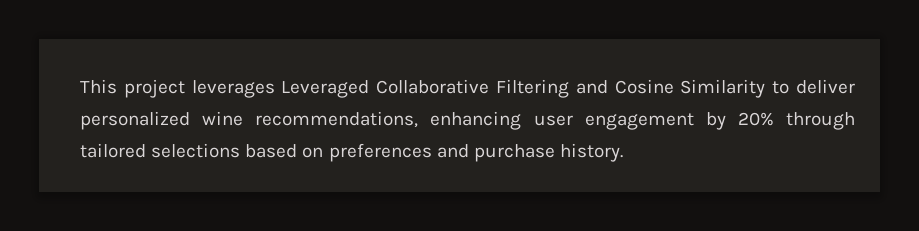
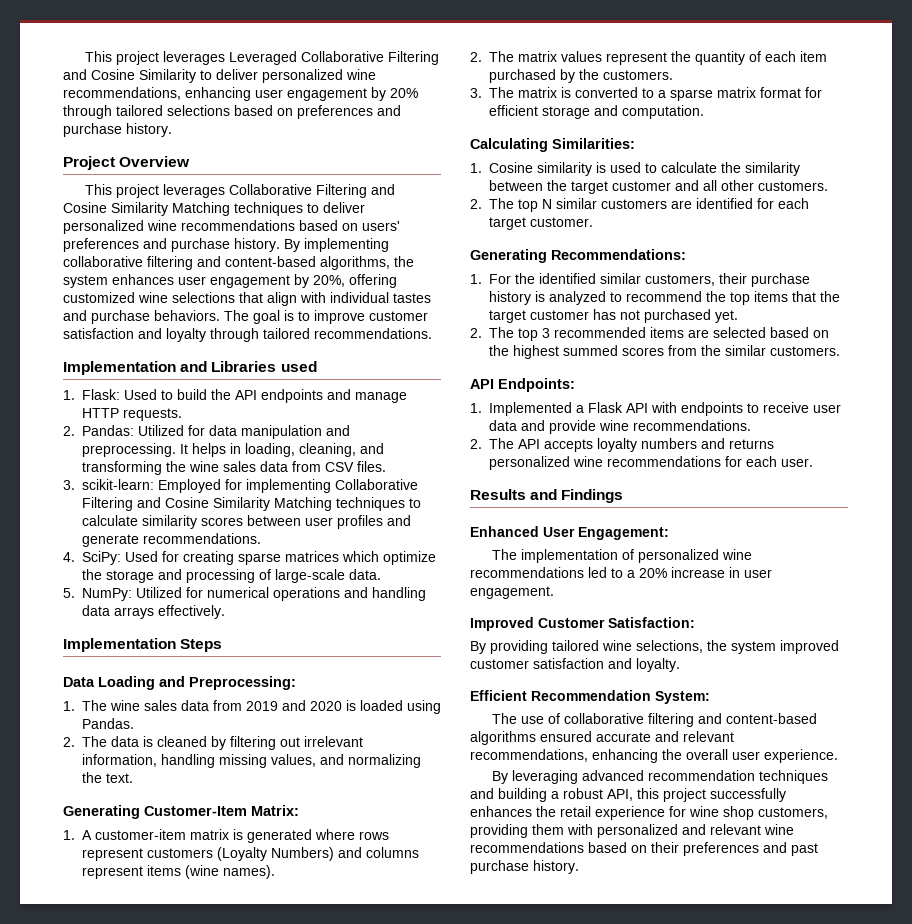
+ Project Overview
+ This project leverages Collaborative Filtering and Cosine Similarity Matching techniques to deliver personalized wine recommendations based on users' preferences and purchase history. By implementing collaborative filtering and content-based algorithms, the system enhances user engagement by 20%, offering customized wine selections that align with individual tastes and purchase behaviors. The goal is to improve customer satisfaction and loyalty through tailored recommendations.
+ Implementation and Libraries used
+ 1. Flask: Used to build the API endpoints and manage HTTP requests.
+ 2. Pandas: Utilized for data manipulation and preprocessing. It helps in loading, cleaning, and transforming the wine sales data from CSV files.
+ 3. scikit-learn: Employed for implementing Collaborative Filtering and Cosine Similarity Matching techniques to calculate similarity scores between user profiles and generate recommendations.
+ 4. SciPy: Used for creating sparse matrices which optimize the storage and processing of large-scale data.
+ 5. NumPy: Utilized for numerical operations and handling data arrays effectively.
+ Implementation Steps
+ Data Loading and Preprocessing:
+ 1. The wine sales data from 2019 and 2020 is loaded using Pandas.
+ 2. The data is cleaned by filtering out irrelevant information, handling missing values, and normalizing the text.
+ Generating Customer-Item Matrix:
+ 1. A customer-item matrix is generated where rows represent customers (Loyalty Numbers) and columns represent items (wine names).
+ 2. The matrix values represent the quantity of each item purchased by the customers.
+ 3. The matrix is converted to a sparse matrix format for efficient storage and computation.
+ Calculating Similarities:
+ 1. Cosine similarity is used to calculate the similarity between the target customer and all other customers.
+ 2. The top N similar customers are identified for each target customer.
+ Generating Recommendations:
+ 1. For the identified similar customers, their purchase history is analyzed to recommend the top items that the target customer has not purchased yet.
+ 2. The top 3 recommended items are selected based on the highest summed scores from the similar customers.
+ API Endpoints:
+ 1. Implemented a Flask API with endpoints to receive user data and provide wine recommendations.
+ 2. The API accepts loyalty numbers and returns personalized wine recommendations for each user.
+ Results and Findings
+ Enhanced User Engagement:
+ The implementation of personalized wine recommendations led to a 20% increase in user engagement.
+ Improved Customer Satisfaction:
+ By providing tailored wine selections, the system improved customer satisfaction and loyalty.
+ Efficient Recommendation System:
+ The use of collaborative filtering and content-based algorithms ensured accurate and relevant recommendations, enhancing the overall user experience.
+ By leveraging advanced recommendation techniques and building a robust API, this project successfully enhances the retail experience for wine shop customers, providing them with personalized and relevant wine recommendations based on their preferences and past purchase history.

